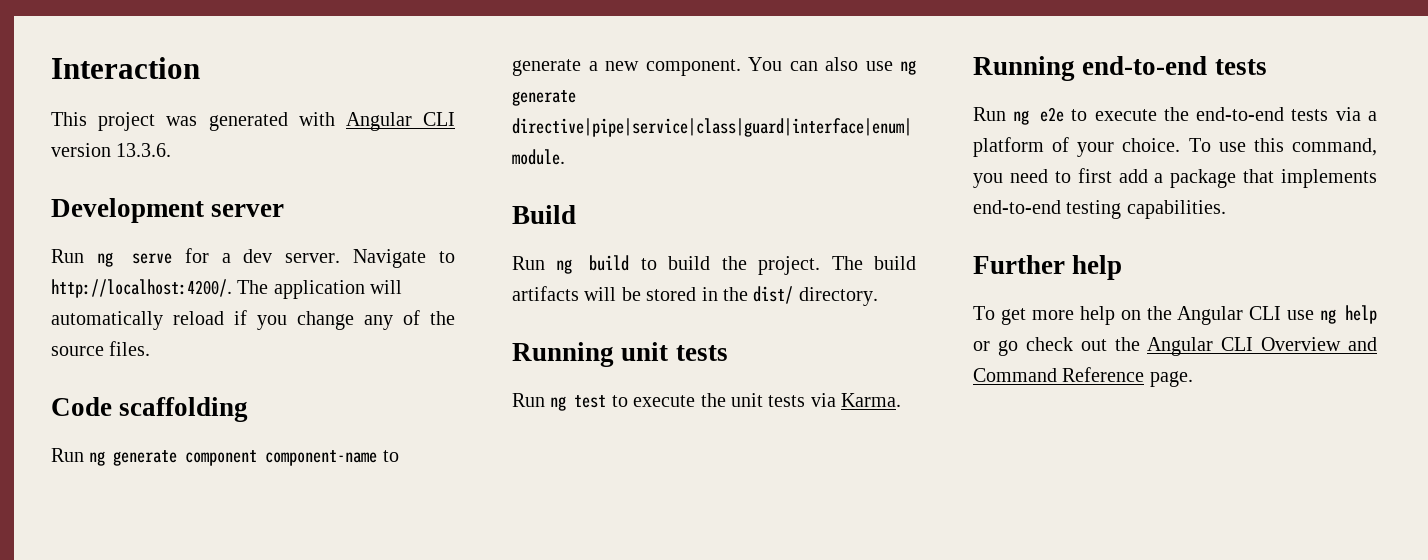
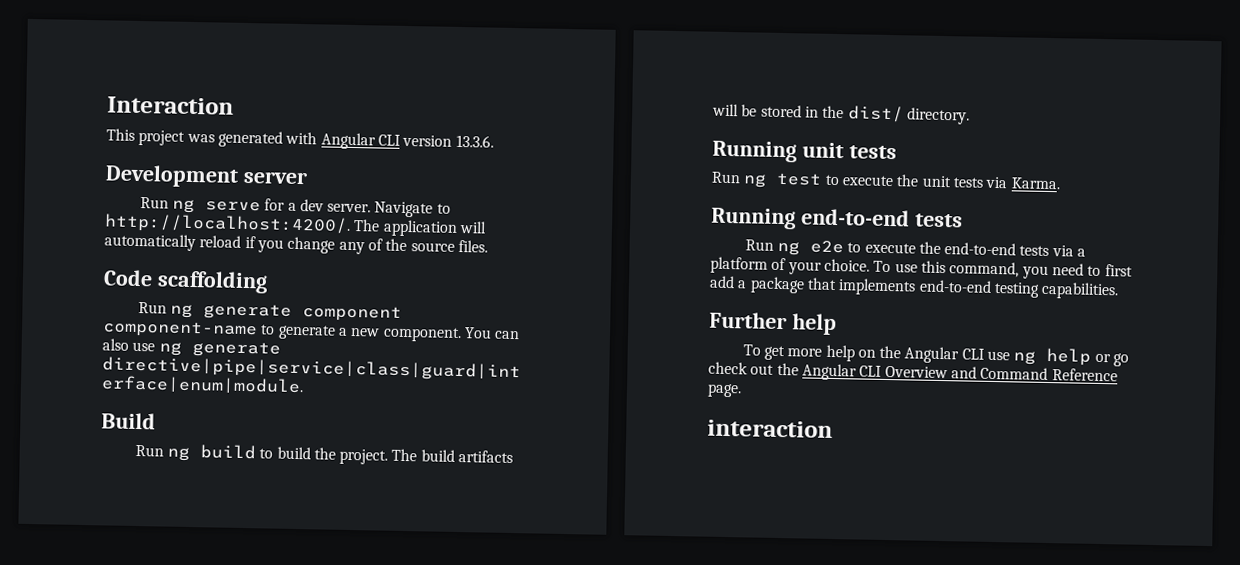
+ interaction

